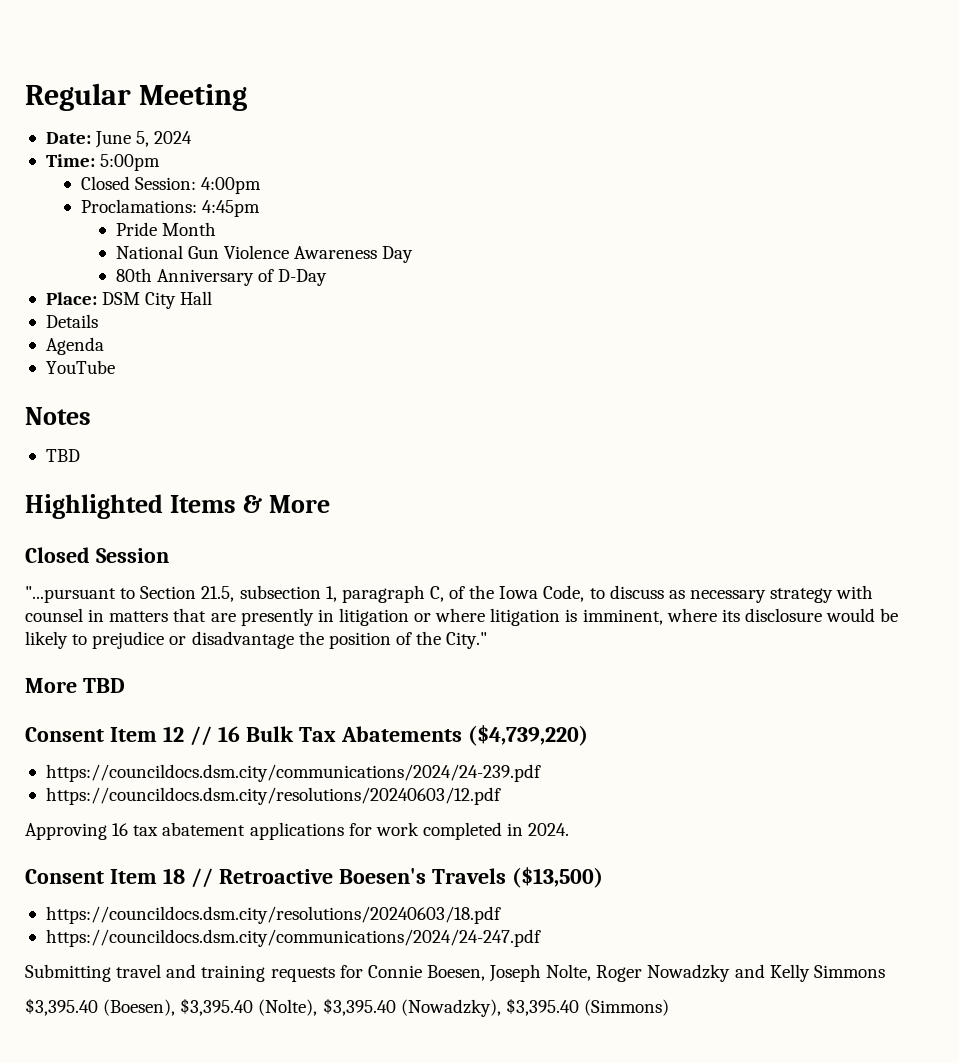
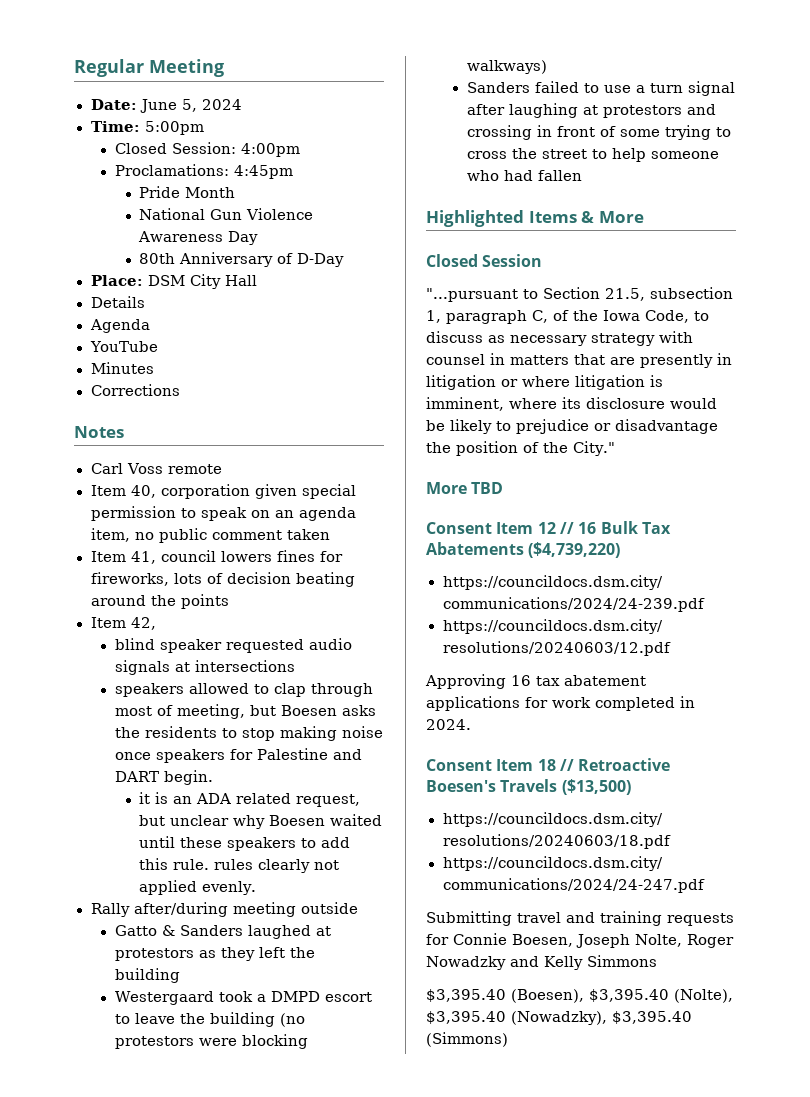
+ Minutes
+ Corrections
  Notes
- TBD
+ Carl Voss remote
+ Item 40, corporation given special permission to speak on an agenda item, no public comment taken
+ Item 41, council lowers fines for fireworks, lots of decision beating around the points
+ Item 42,
+ blind speaker requested audio signals at intersections
+ speakers allowed to clap through most of meeting, but Boesen asks the residents to stop making noise once speakers for Palestine and DART begin.
+ it is an ADA related request, but unclear why Boesen waited until these speakers to add this rule. rules clearly not applied evenly.
+ Rally after/during meeting outside
+ Gatto & Sanders laughed at protestors as they left the building
+ Westergaard took a DMPD escort to leave the building (no protestors were blocking walkways)
+ Sanders failed to use a turn signal after laughing at protestors and crossing in front of some trying to cross the street to help someone who had fallen

